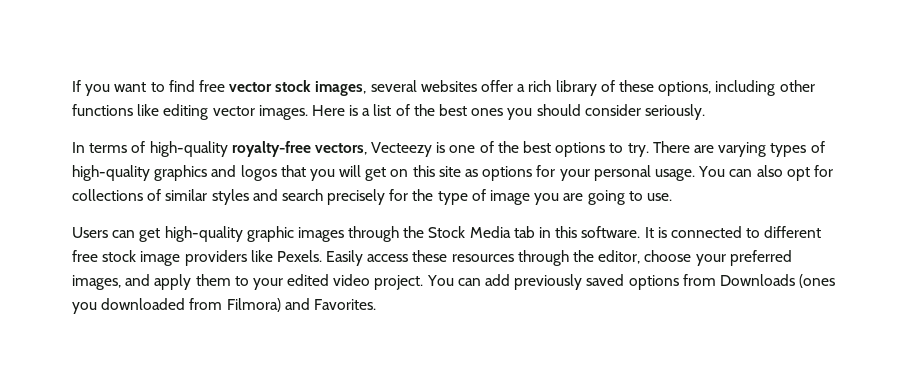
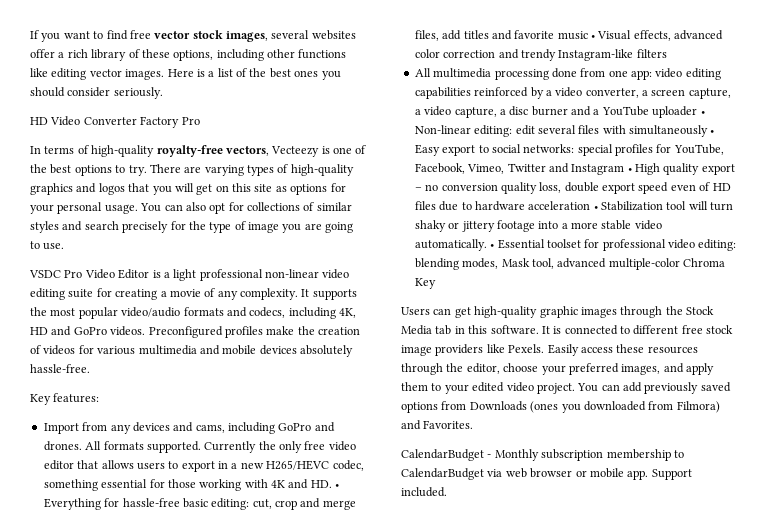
+ HD Video Converter Factory Pro
+ VSDC Pro Video Editor is a light professional non-linear video editing suite for creating a movie of any complexity. It supports the most popular video/audio formats and codecs, including 4K, HD and GoPro videos. Preconfigured profiles make the creation of videos for various multimedia and mobile devices absolutely hassle-free.
+ Key features:
+ Import from any devices and cams, including GoPro and drones. All formats supported. Сurrently the only free video editor that allows users to export in a new H265/HEVC codec, something essential for those working with 4K and HD. • Everything for hassle-free basic editing: cut, crop and merge files, add titles and favorite music • Visual effects, advanced color correction and trendy Instagram-like filters
+ All multimedia processing done from one app: video editing capabilities reinforced by a video converter, a screen capture, a video capture, a disc burner and a YouTube uploader • Non-linear editing: edit several files with simultaneously • Easy export to social networks: special profiles for YouTube, Facebook, Vimeo, Twitter and Instagram • High quality export – no conversion quality loss, double export speed even of HD files due to hardware acceleration • Stabilization tool will turn shaky or jittery footage into a more stable video automatically. • Essential toolset for professional video editing: blending modes, Mask tool, advanced multiple-color Chroma Key
+ CalendarBudget - Monthly subscription membership to CalendarBudget via web browser or mobile app. Support included.

